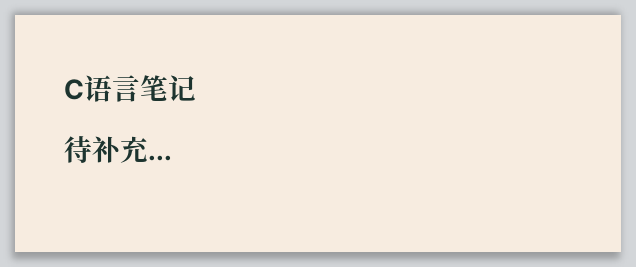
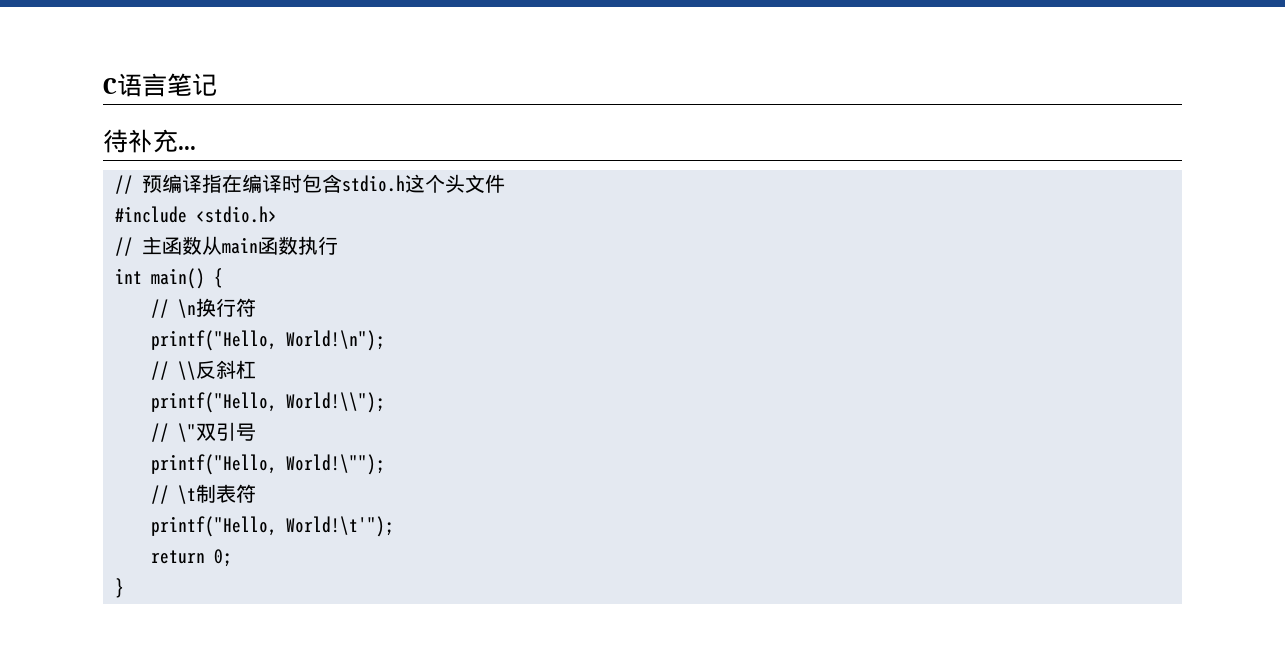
+ // 预编译指在编译时包含stdio.h这个头文件
+ #include <stdio.h>
+ // 主函数从main函数执行
+ int main() {
+ // \n换行符
+ printf("Hello, World!\n");
+ // \\反斜杠
+ printf("Hello, World!\\");
+ // \"双引号
+ printf("Hello, World!\"");
+ // \t制表符
+ printf("Hello, World!\t'");
+ return 0;
+ }

